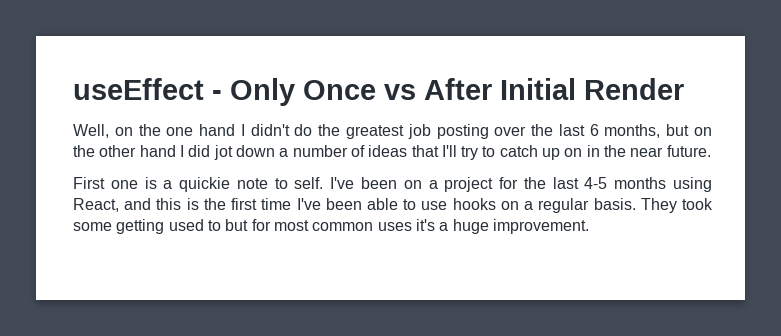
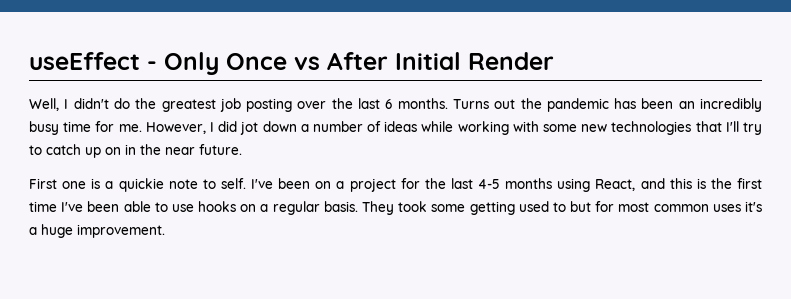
- Well, on the one hand I didn't do the greatest job posting over the last 6 months, but on the other hand I did jot down a number of ideas that I'll try to catch up on in the near future.
+ Well, I didn't do the greatest job posting over the last 6 months. Turns out the pandemic has been an incredibly busy time for me. However, I did jot down a number of ideas while working with some new technologies that I'll try to catch up on in the near future.

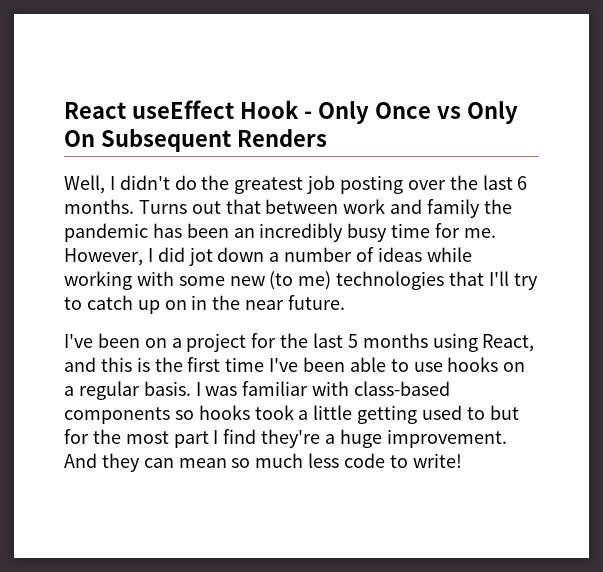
- useEffect - Only Once vs After Initial Render
+ React useEffect Hook - Only Once vs Only On Subsequent Renders
- Turns out the pandemic has been an incredibly busy time for me.
+ Turns out that between work and family the pandemic has been an incredibly busy time for me.
- However, I did jot down a number of ideas while working with some new technologies that I'll try to catch up on in the near future.
+ However, I did jot down a number of ideas while working with some new (to me) technologies that I'll try to catch up on in the near future.
- First one is a quickie note to self. I've been on a project for the last 4-5 months using React, and this is the first time I've been able to use hooks on a regular basis.
+ I've been on a project for the last 5 months using React, and this is the first time I've been able to use hooks on a regular basis.
- They took some getting used to but for most common uses it's a huge improvement.
+ I was familiar with class-based components so hooks took a little getting used to but for the most part I find they're a huge improvement. And they can mean so much less code to write!

